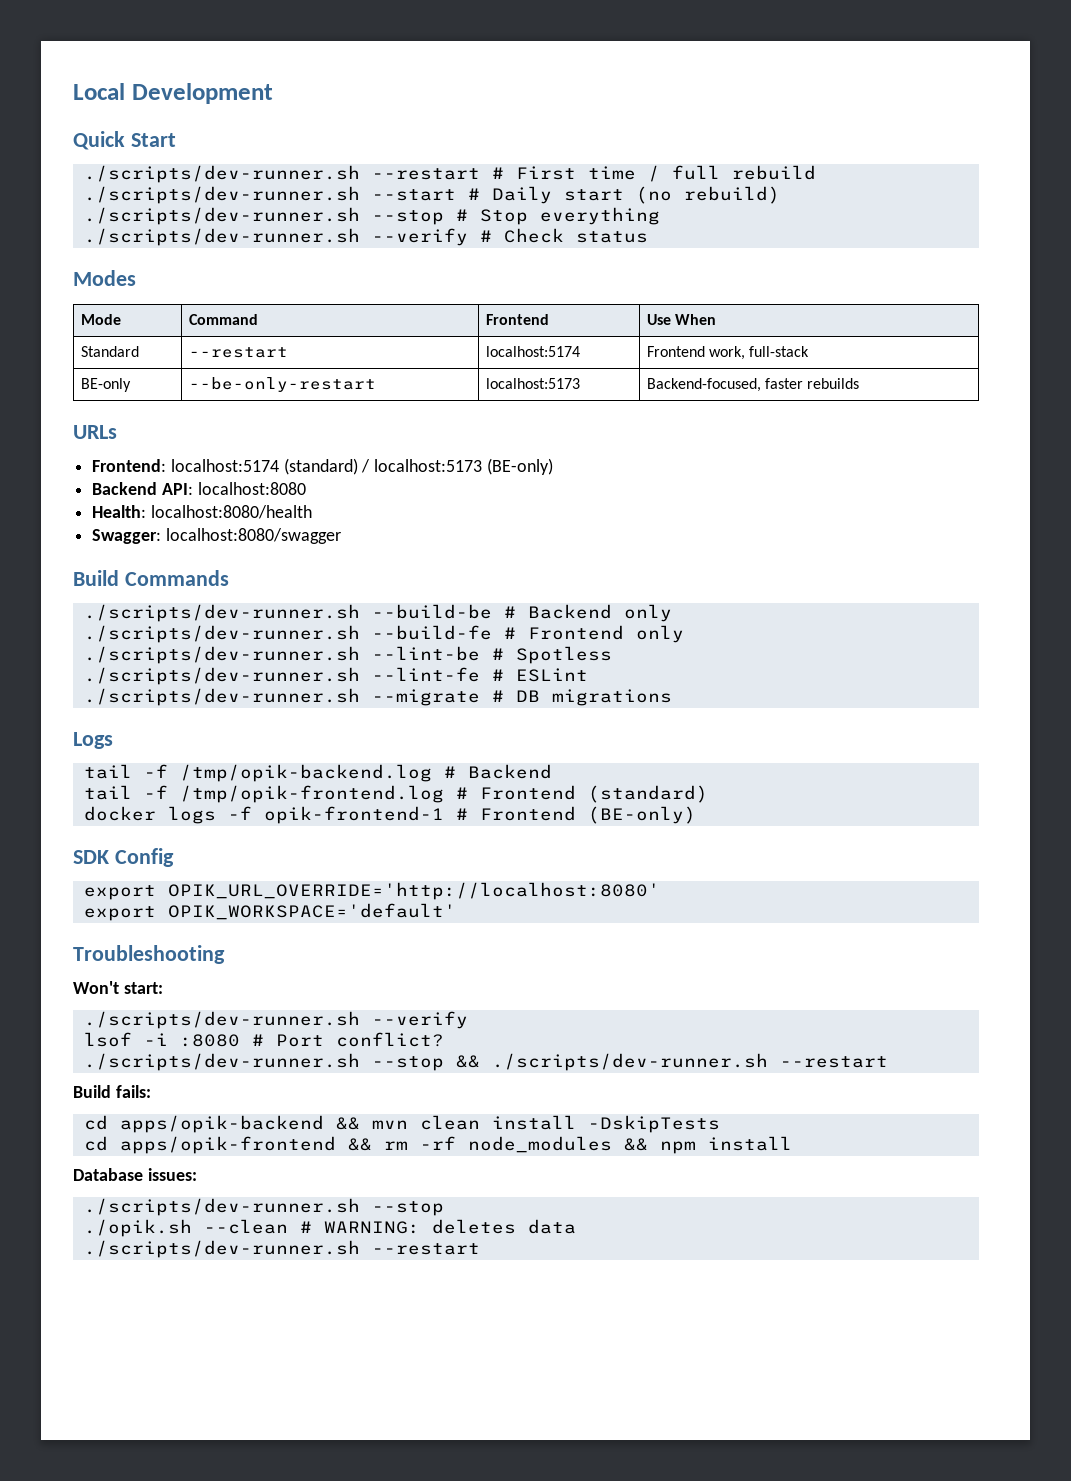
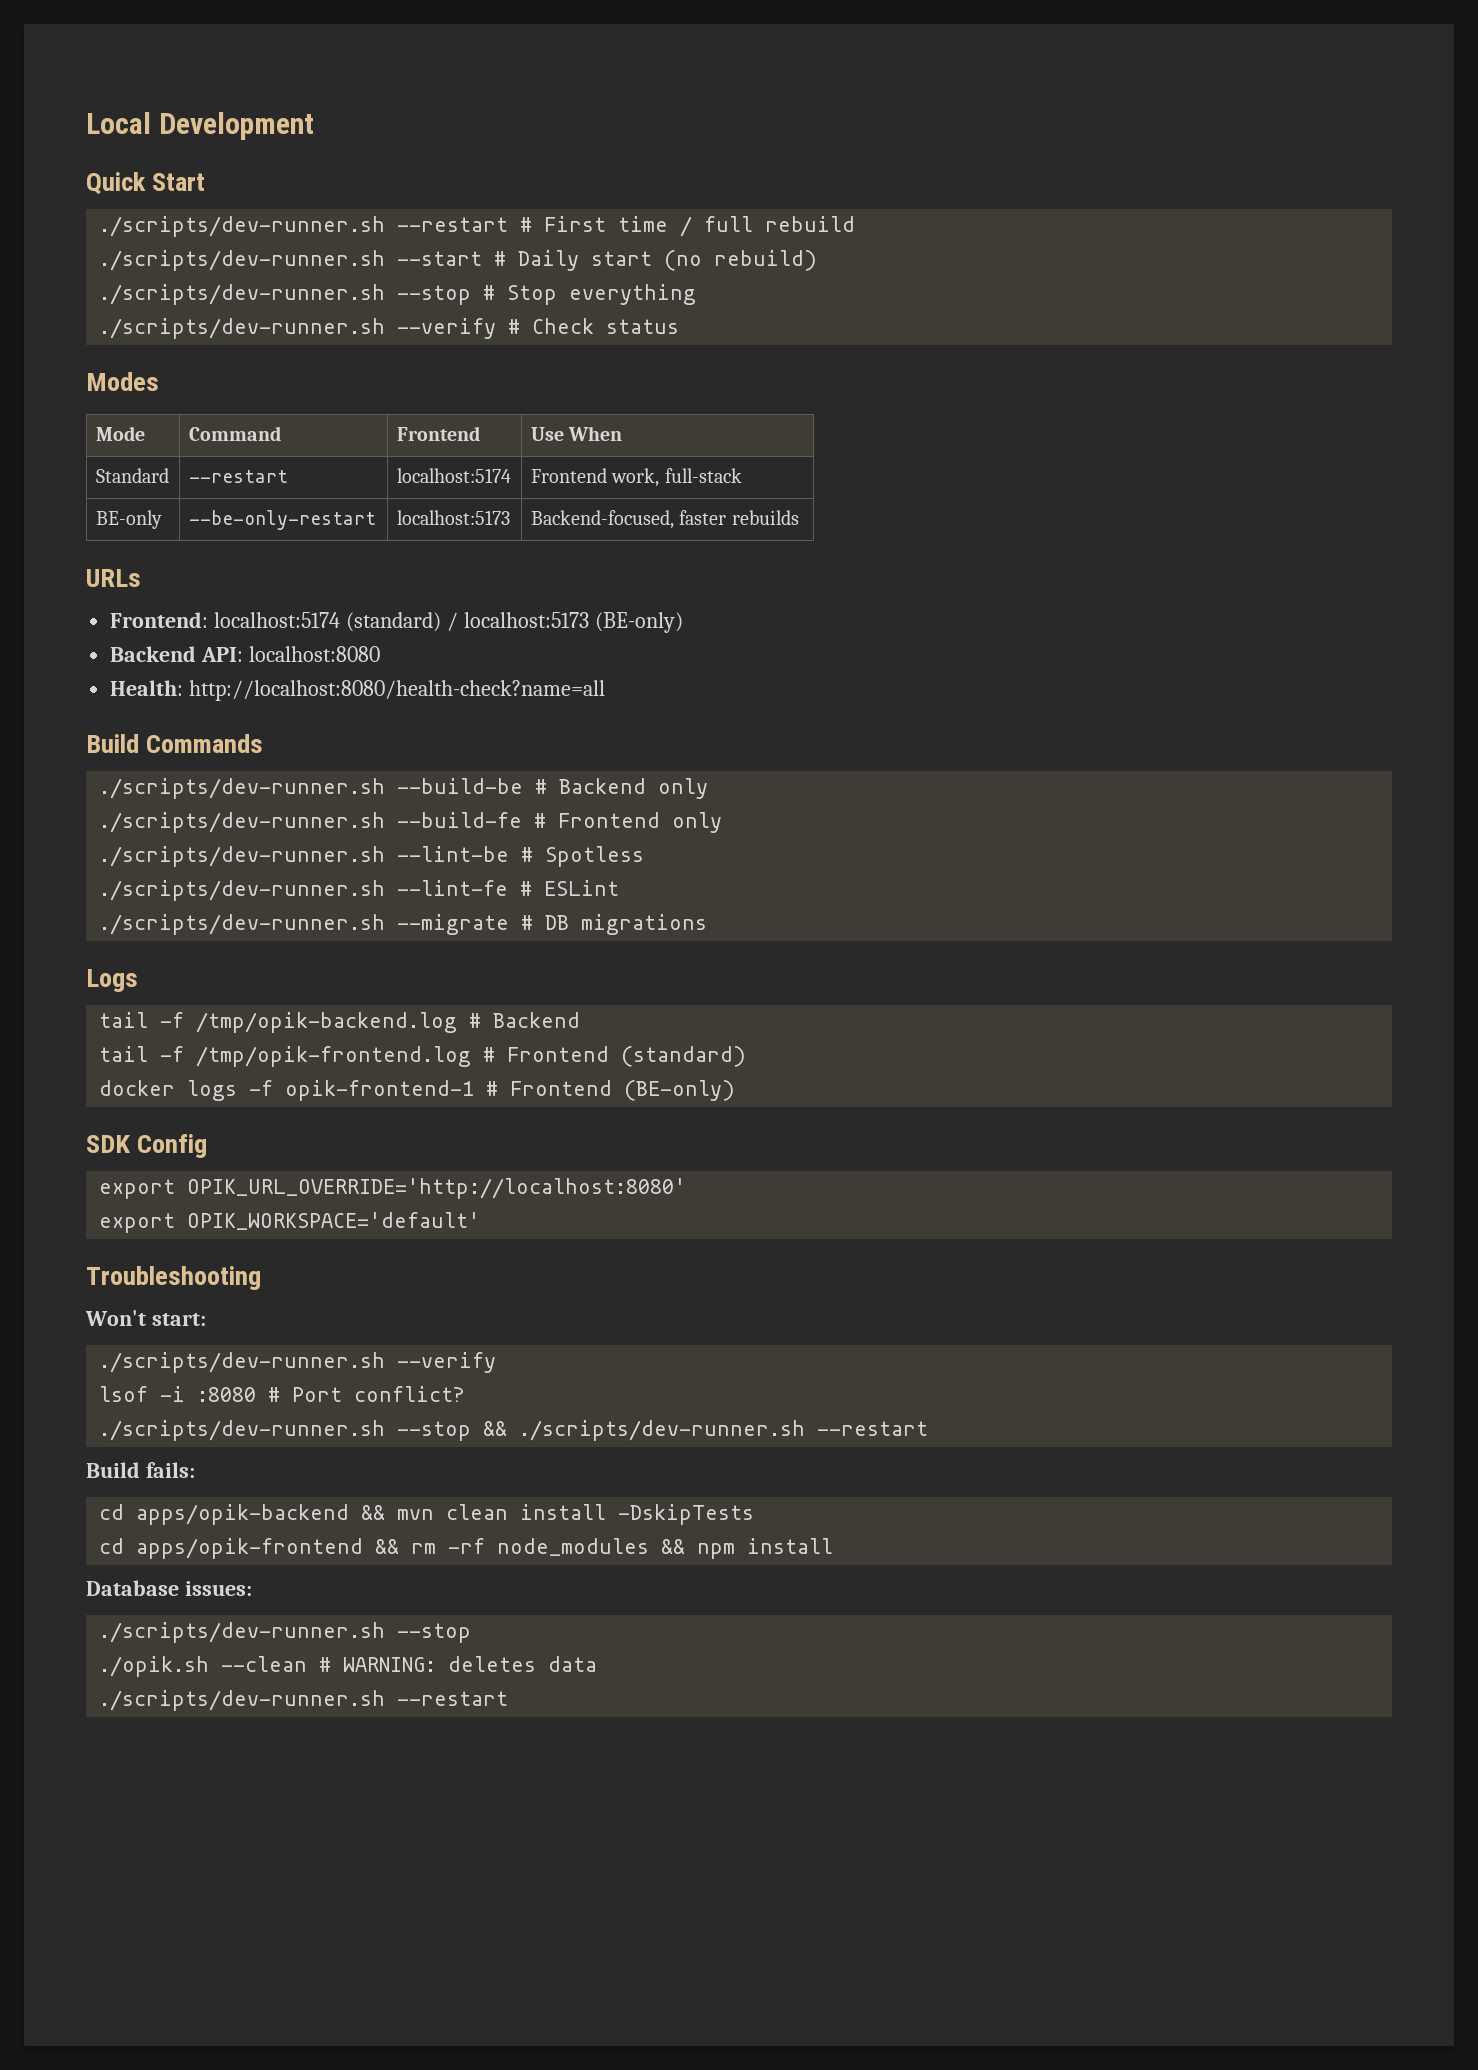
- Health: localhost:8080/health
- Swagger: localhost:8080/swagger
+ Health: http://localhost:8080/health-check?name=all

